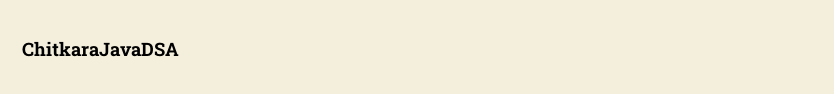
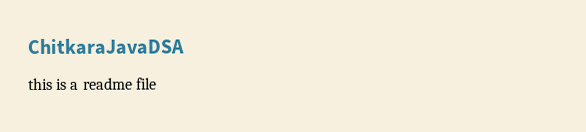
+ this is a readme file

